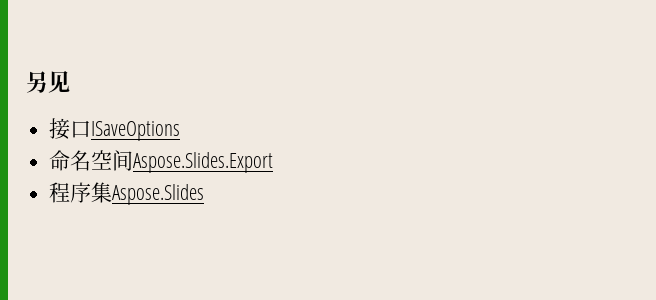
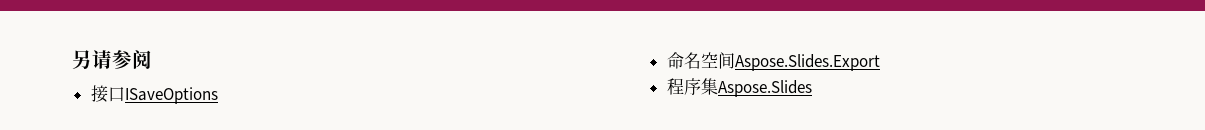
- 另见
+ 另请参阅

